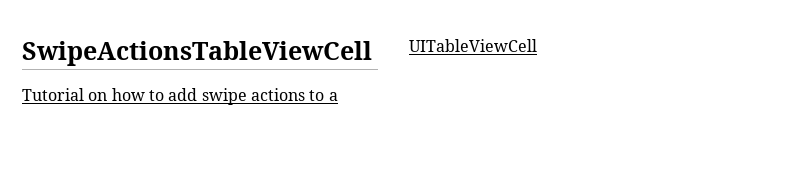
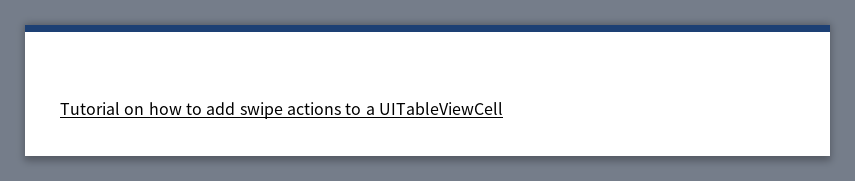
- SwipeActionsTableViewCell

